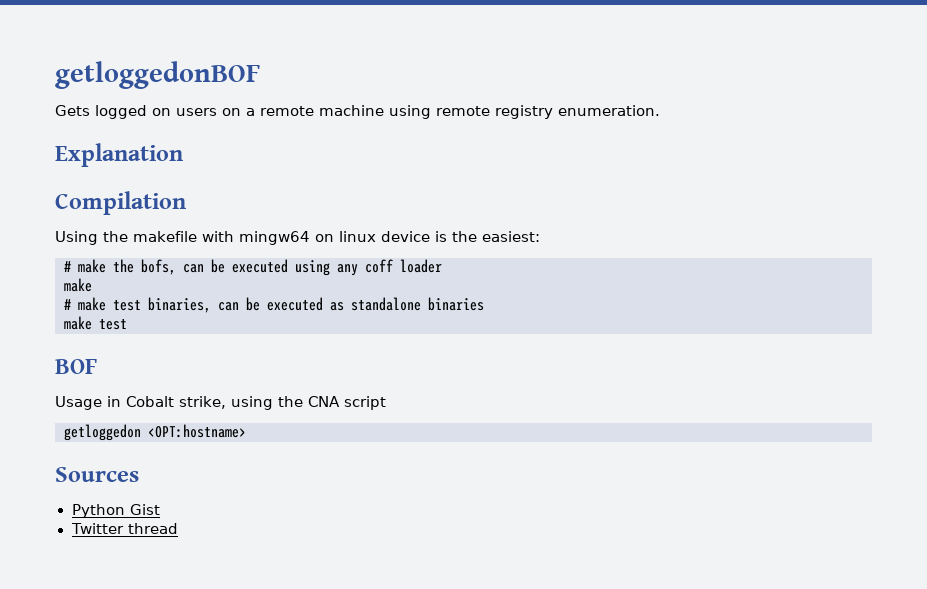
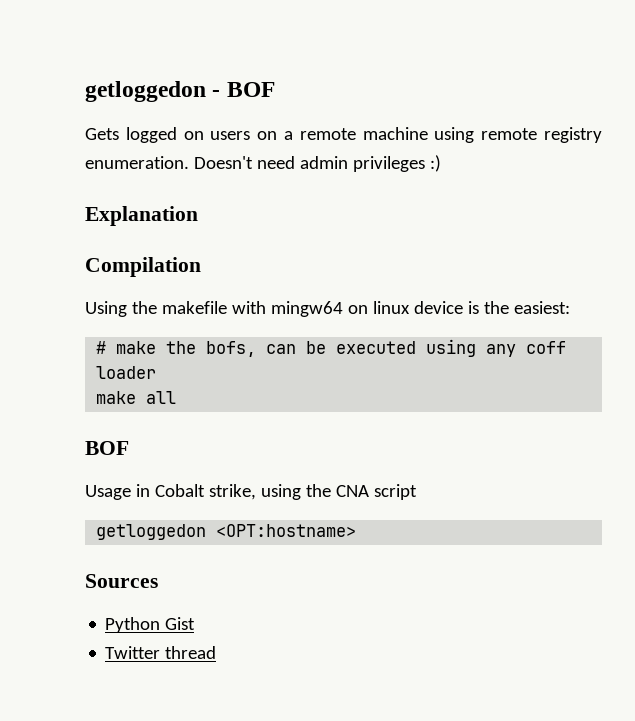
- getloggedonBOF
+ getloggedon - BOF
+ Doesn't need admin privileges :)
  # make the bofs, can be executed using any coff loader
- make
- # make test binaries, can be executed as standalone binaries
- make test
+ make all

